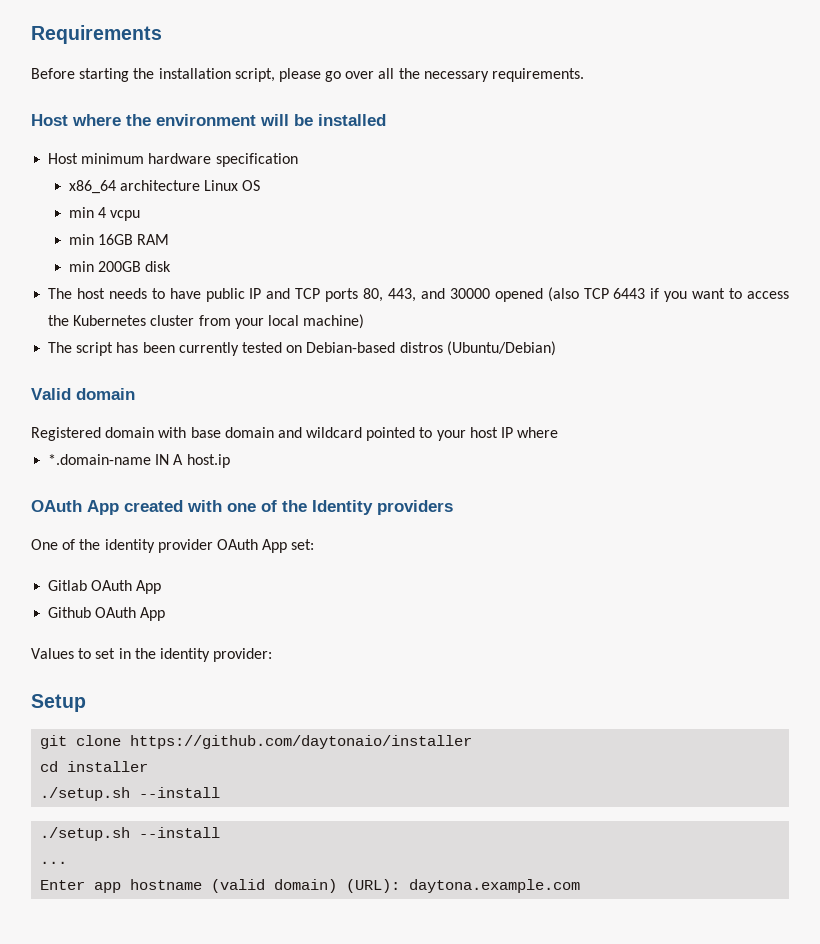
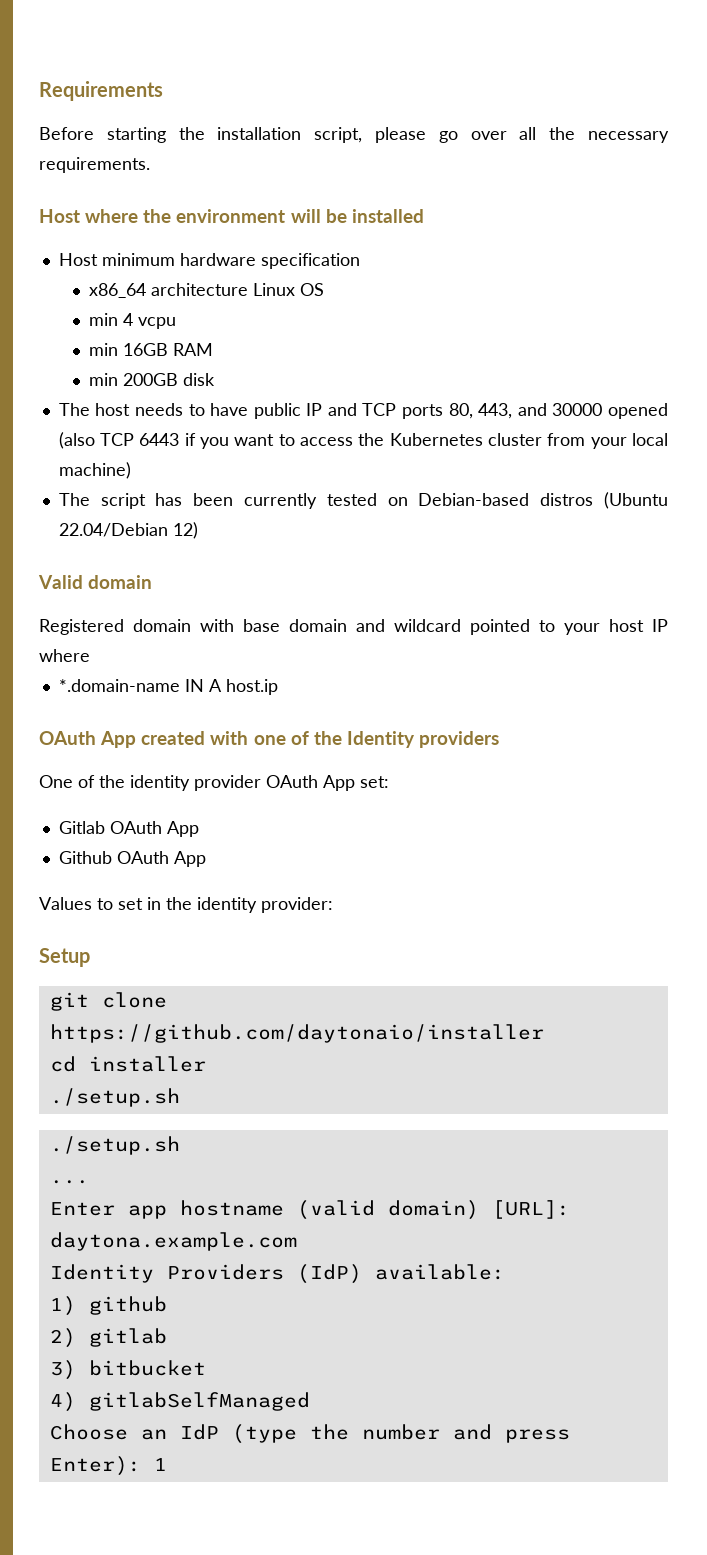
- The script has been currently tested on Debian-based distros (Ubuntu/Debian)
+ The script has been currently tested on Debian-based distros (Ubuntu 22.04/Debian 12)
  cd installer
- ./setup.sh --install
- ./setup.sh --install
+ ./setup.sh
+ ./setup.sh
- Enter app hostname (valid domain) (URL): daytona.example.com
+ Enter app hostname (valid domain) [URL]: daytona.example.com
+ Identity Providers (IdP) available:
+ 1) github
+ 2) gitlab
+ 3) bitbucket
+ 4) gitlabSelfManaged
+ Choose an IdP (type the number and press Enter): 1

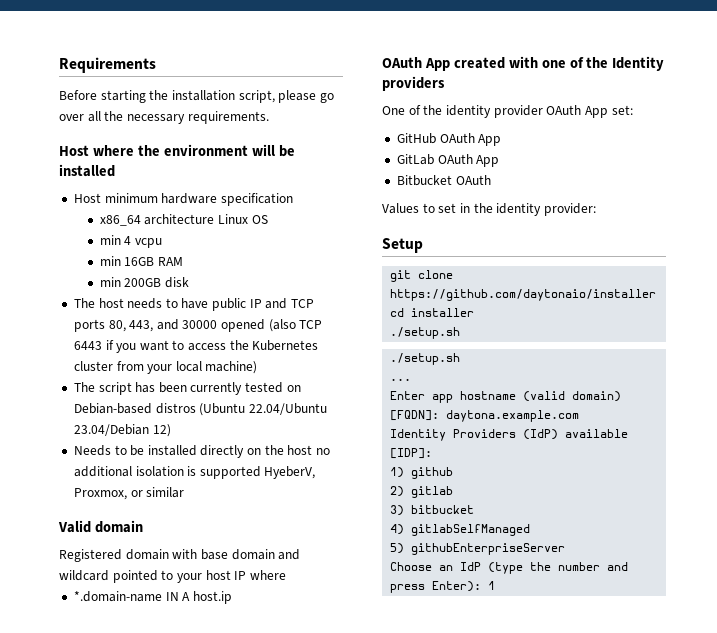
- The script has been currently tested on Debian-based distros (Ubuntu 22.04/Debian 12)
+ The script has been currently tested on Debian-based distros (Ubuntu 22.04/Ubuntu 23.04/Debian 12)
+ Needs to be installed directly on the host no additional isolation is supported HyeberV, Proxmox, or similar
- Gitlab OAuth App
- Github OAuth App
+ GitHub OAuth App
+ GitLab OAuth App
+ Bitbucket OAuth
- Enter app hostname (valid domain) [URL]: daytona.example.com
+ Enter app hostname (valid domain) [FQDN]: daytona.example.com
- Identity Providers (IdP) available:
+ Identity Providers (IdP) available [IDP]:
+ 5) githubEnterpriseServer

